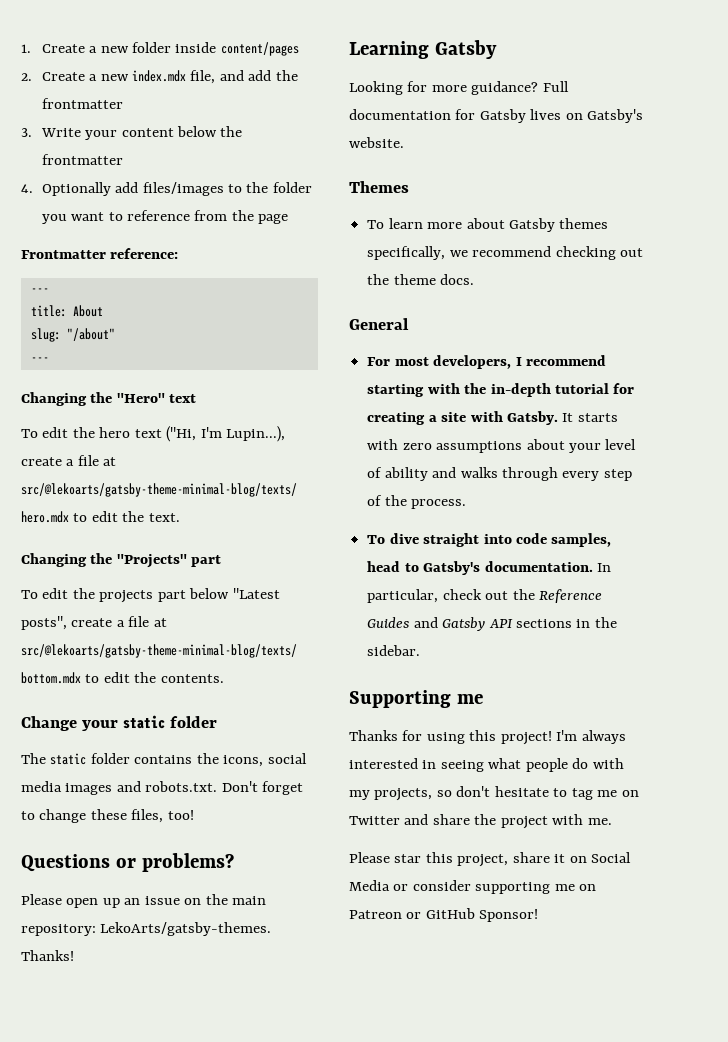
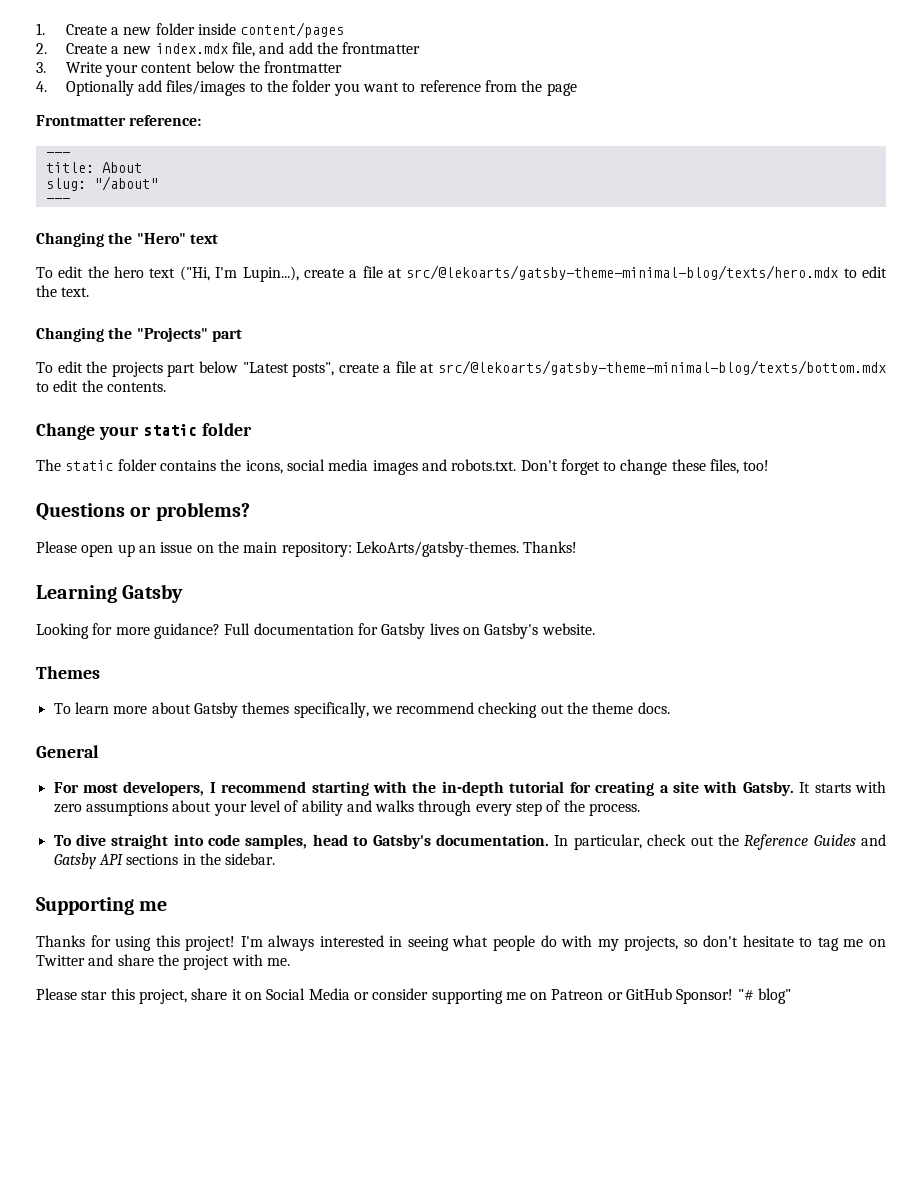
+ "# blog"

